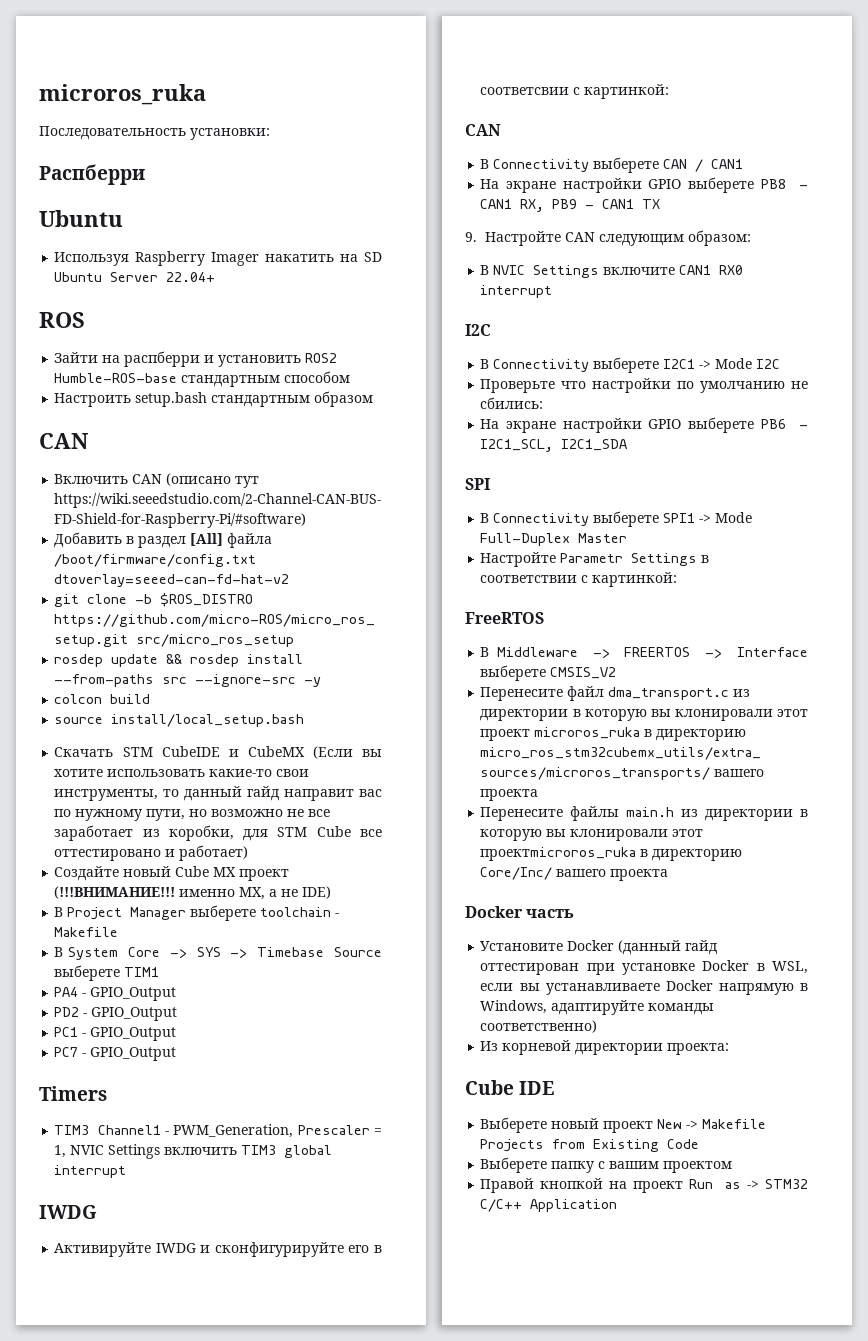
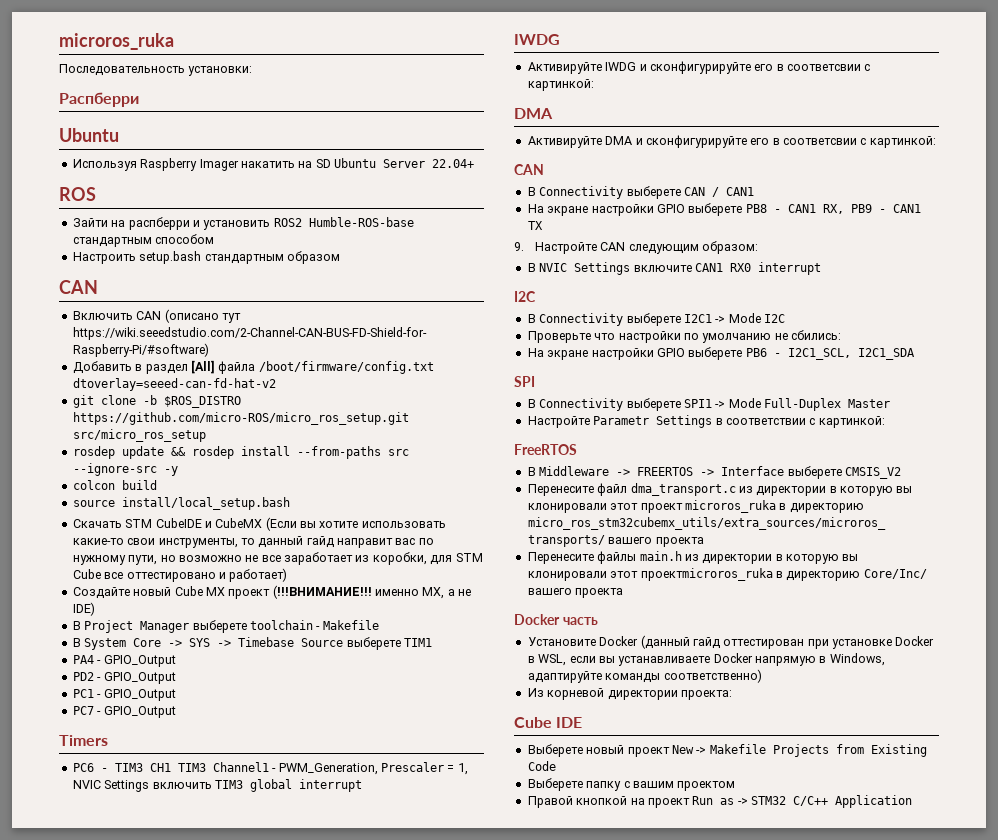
- TIM3 Channel1 - PWM_Generation, Prescaler = 1, NVIC Settings включить TIM3 global interrupt
+ PC6 - TIM3 CH1 TIM3 Channel1 - PWM_Generation, Prescaler = 1, NVIC Settings включить TIM3 global interrupt
  Активируйте IWDG и сконфигурируйте его в соответсвии с картинкой:
+ DMA
+ Активируйте DMA и сконфигурируйте его в соответсвии с картинкой:

